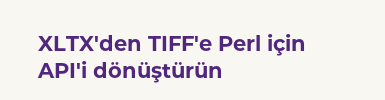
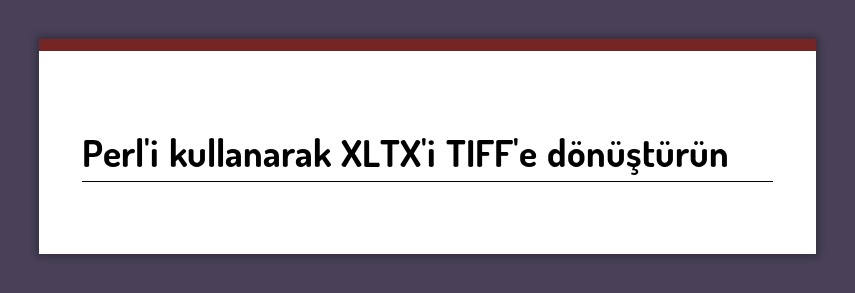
- XLTX'den TIFF'e Perl için API'i dönüştürün
+ Perl'i kullanarak XLTX'i TIFF'e dönüştürün

